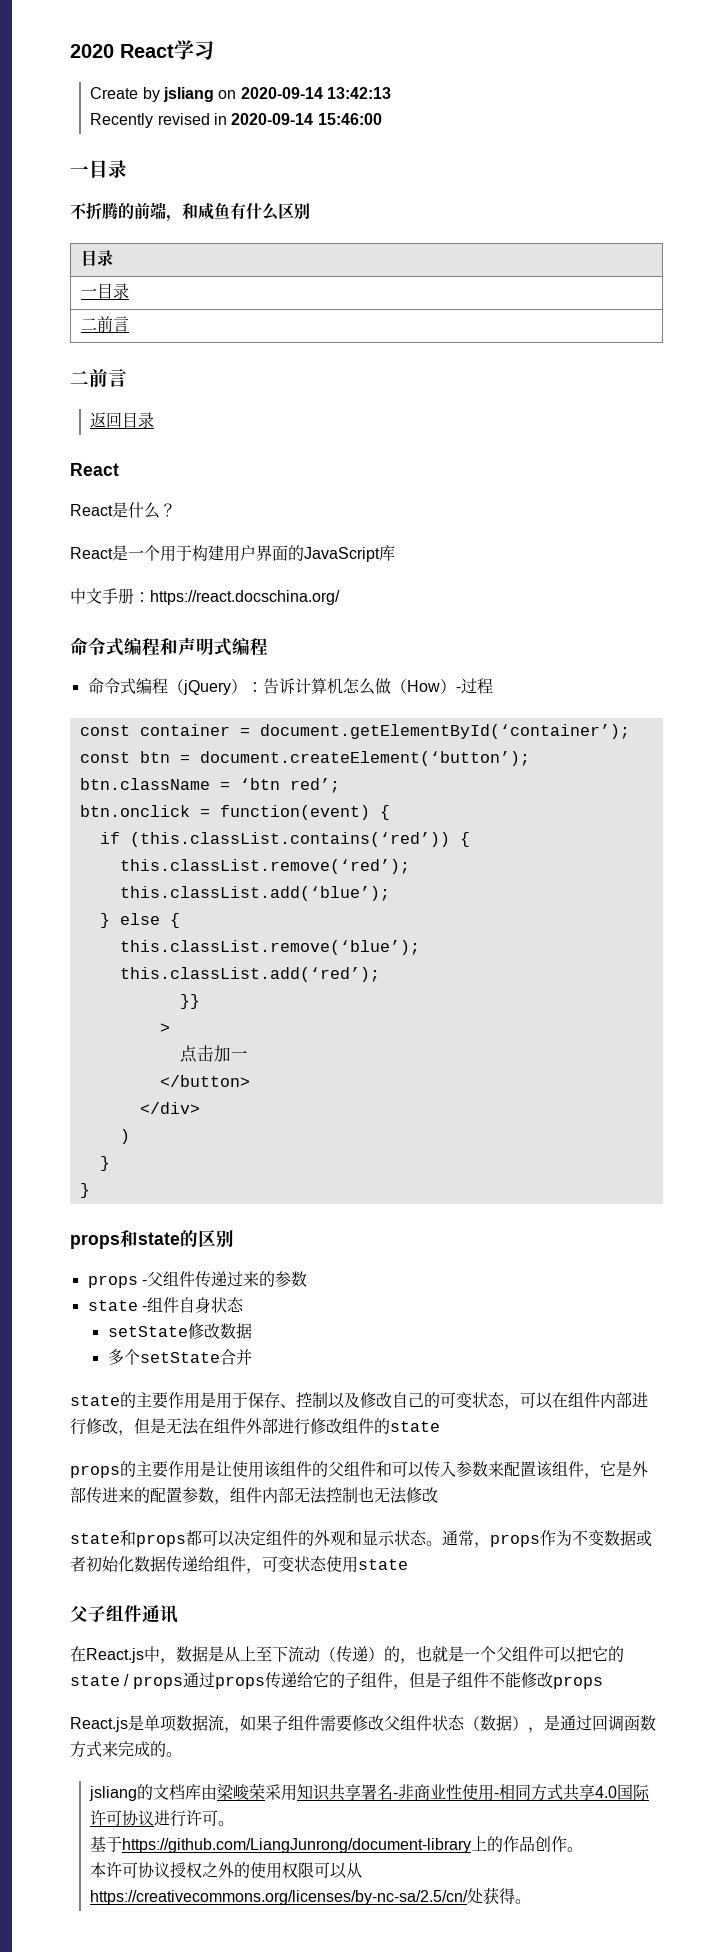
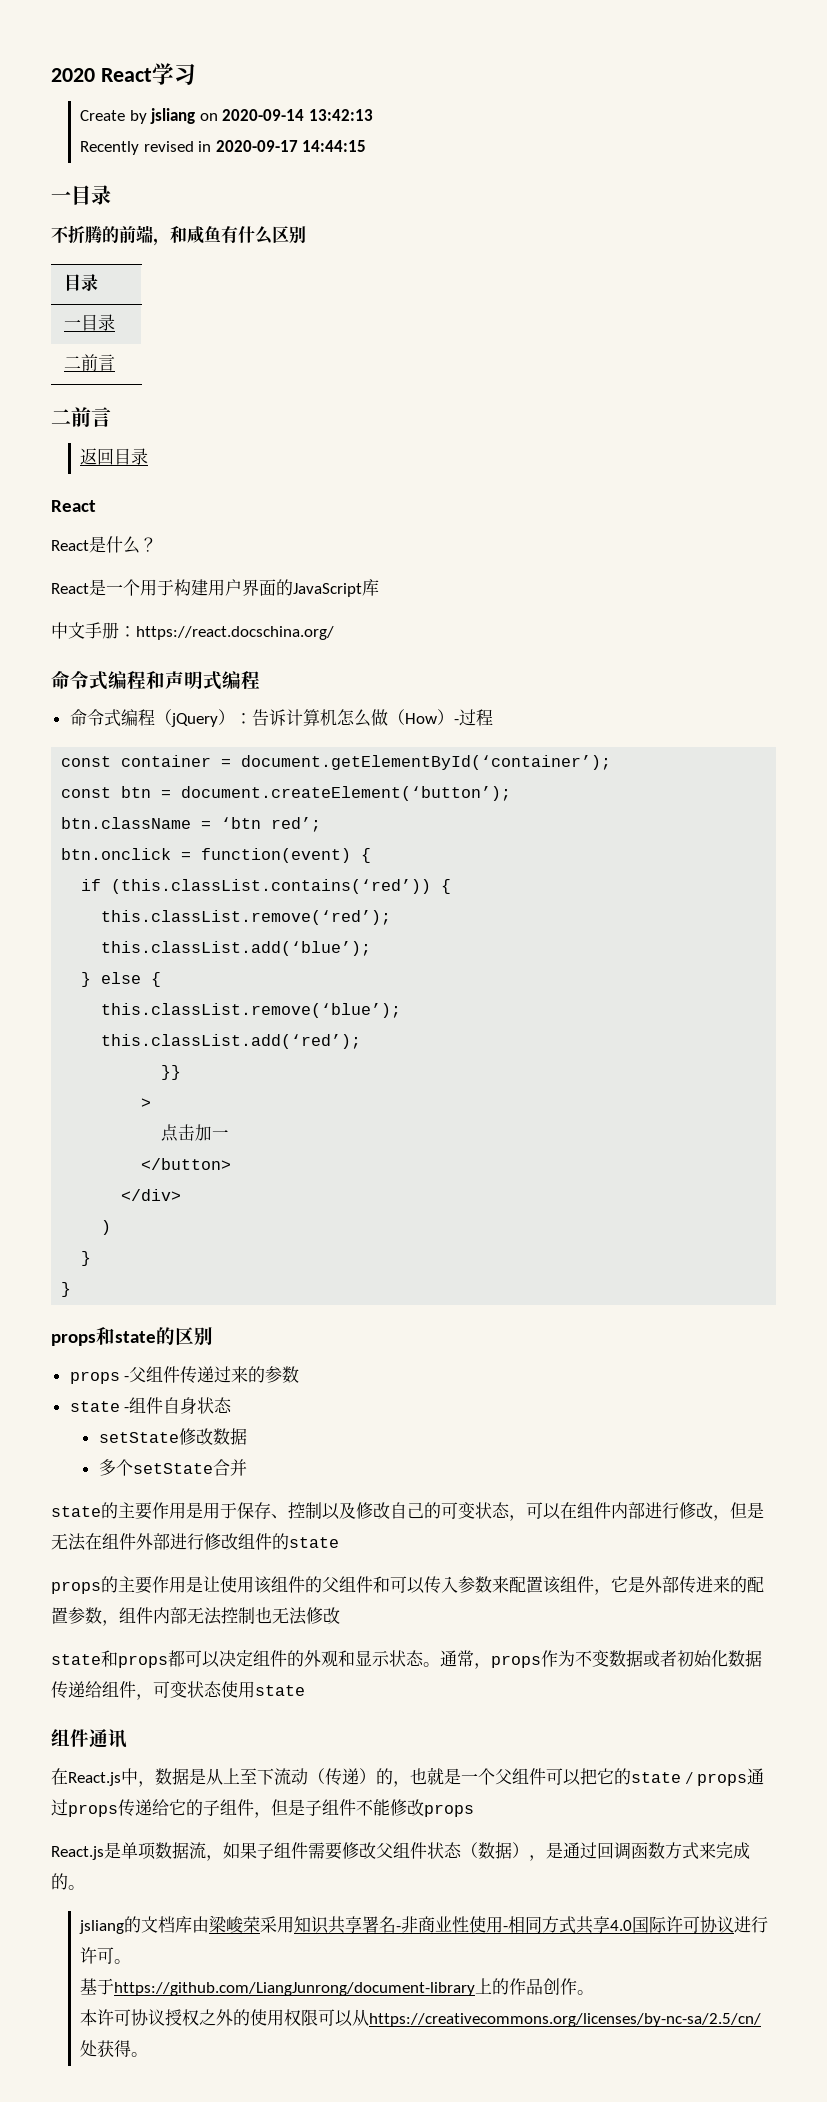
- Recently revised in 2020-09-14 15:46:00
+ Recently revised in 2020-09-17 14:44:15
- 父子组件通讯
+ 组件通讯

